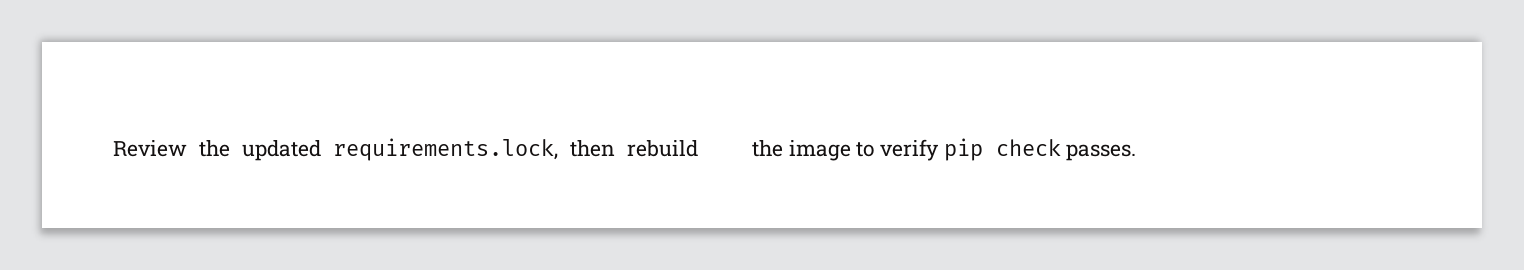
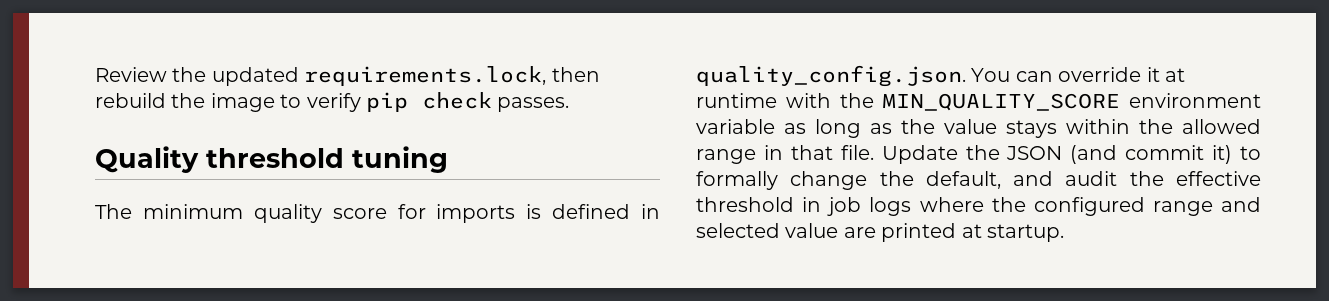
+ Quality threshold tuning
+ The minimum quality score for imports is defined in quality_config.json. You can override it at runtime with the MIN_QUALITY_SCORE environment variable as long as the value stays within the allowed range in that file. Update the JSON (and commit it) to formally change the default, and audit the effective threshold in job logs where the configured range and selected value are printed at startup.

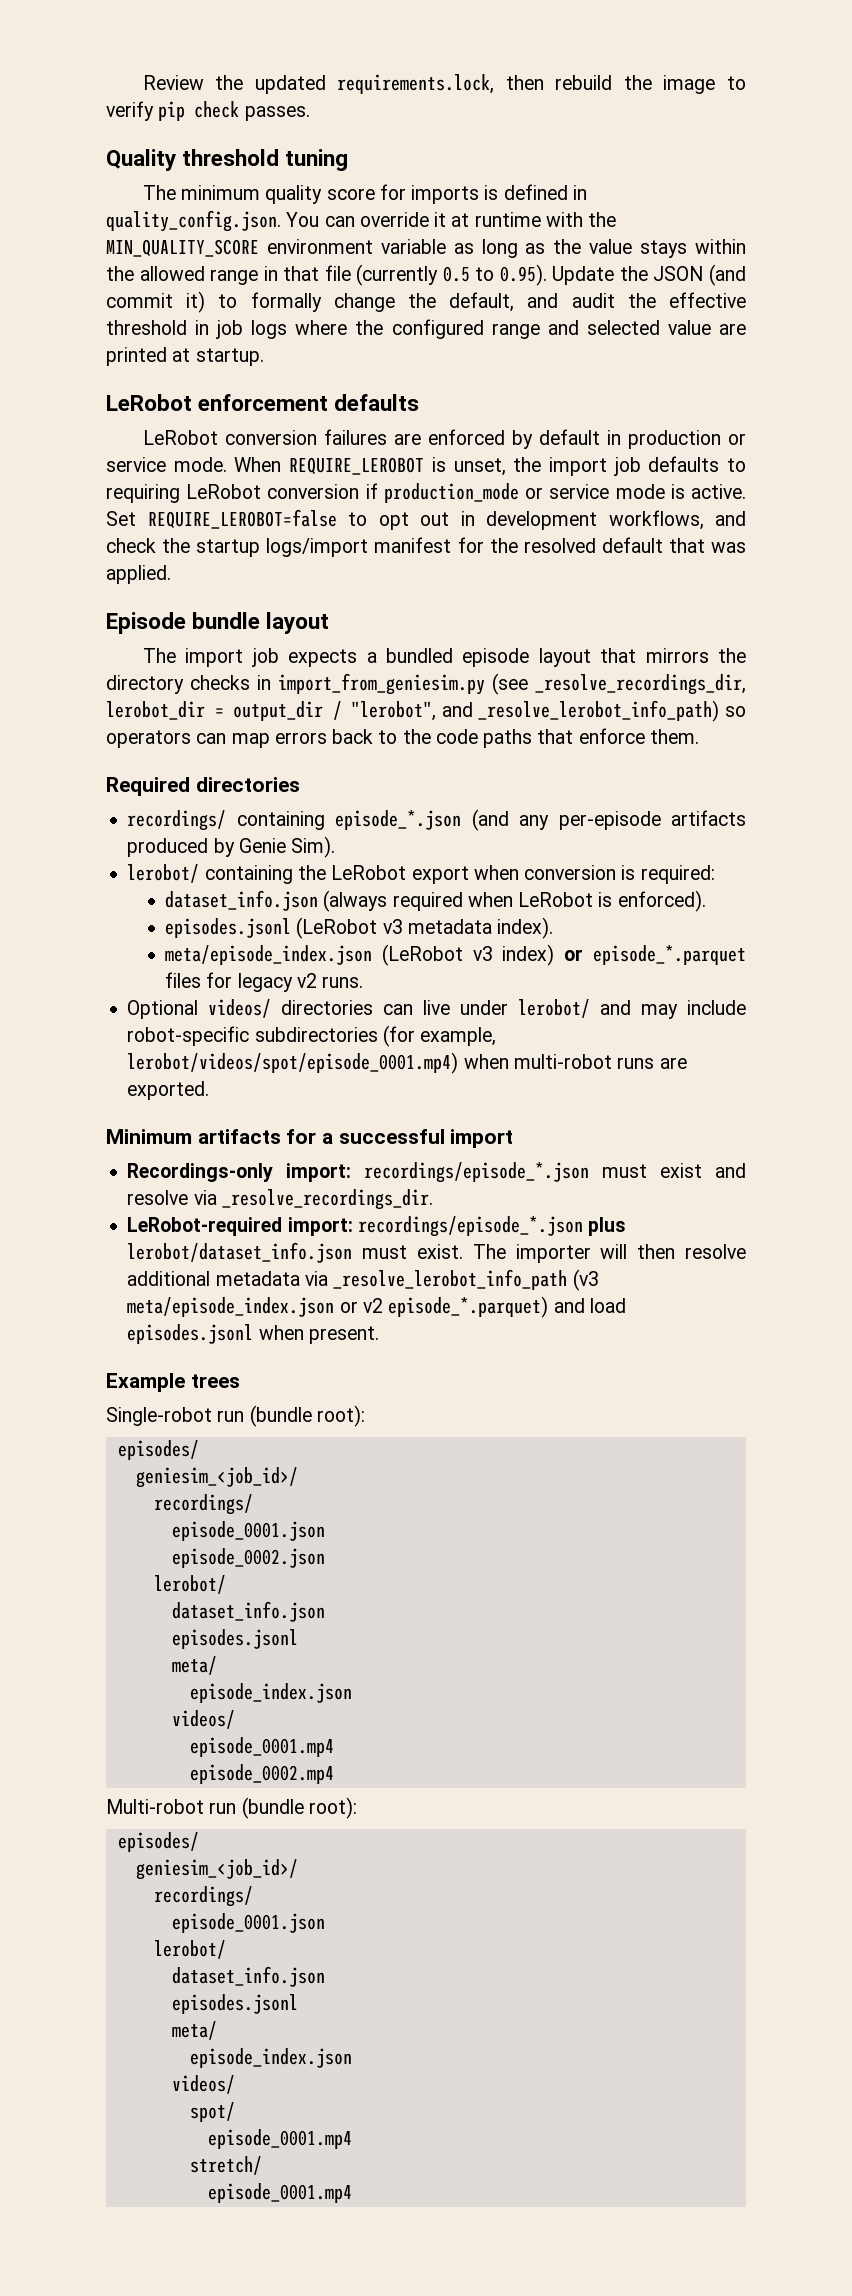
- The minimum quality score for imports is defined in quality_config.json. You can override it at runtime with the MIN_QUALITY_SCORE environment variable as long as the value stays within the allowed range in that file. Update the JSON (and commit it) to formally change the default, and audit the effective threshold in job logs where the configured range and selected value are printed at startup.
+ The minimum quality score for imports is defined in quality_config.json. You can override it at runtime with the MIN_QUALITY_SCORE environment variable as long as the value stays within the allowed range in that file (currently 0.5 to 0.95). Update the JSON (and commit it) to formally change the default, and audit the effective threshold in job logs where the configured range and selected value are printed at startup.
+ LeRobot enforcement defaults
+ LeRobot conversion failures are enforced by default in production or service mode. When REQUIRE_LEROBOT is unset, the import job defaults to requiring LeRobot conversion if production_mode or service mode is active. Set REQUIRE_LEROBOT=false to opt out in development workflows, and check the startup logs/import manifest for the resolved default that was applied.
+ Episode bundle layout
+ The import job expects a bundled episode layout that mirrors the directory checks in import_from_geniesim.py (see _resolve_recordings_dir, lerobot_dir = output_dir / "lerobot", and _resolve_lerobot_info_path) so operators can map errors back to the code paths that enforce them.
+ Required directories
+ recordings/ containing episode_*.json (and any per-episode artifacts produced by Genie Sim).
+ lerobot/ containing the LeRobot export when conversion is required:
+ dataset_info.json (always required when LeRobot is enforced).
+ episodes.jsonl (LeRobot v3 metadata index).
+ meta/episode_index.json (LeRobot v3 index) or episode_*.parquet files for legacy v2 runs.
+ Optional videos/ directories can live under lerobot/ and may include robot-specific subdirectories (for example, lerobot/videos/spot/episode_0001.mp4) when multi-robot runs are exported.
+ Minimum artifacts for a successful import
+ Recordings-only import: recordings/episode_*.json must exist and resolve via _resolve_recordings_dir.
+ LeRobot-required import: recordings/episode_*.json plus lerobot/dataset_info.json must exist. The importer will then resolve additional metadata via _resolve_lerobot_info_path (v3 meta/episode_index.json or v2 episode_*.parquet) and load episodes.jsonl when present.
+ Example trees
+ Single-robot run (bundle root):
+ episodes/
+ geniesim_<job_id>/
+ recordings/
+ episode_0001.json
+ episode_0002.json
+ lerobot/
+ dataset_info.json
+ episodes.jsonl
+ meta/
+ episode_index.json
+ videos/
+ episode_0001.mp4
+ episode_0002.mp4
+ Multi-robot run (bundle root):
+ episodes/
+ geniesim_<job_id>/
+ recordings/
+ episode_0001.json
+ lerobot/
+ dataset_info.json
+ episodes.jsonl
+ meta/
+ episode_index.json
+ videos/
+ spot/
+ episode_0001.mp4
+ stretch/
+ episode_0001.mp4

